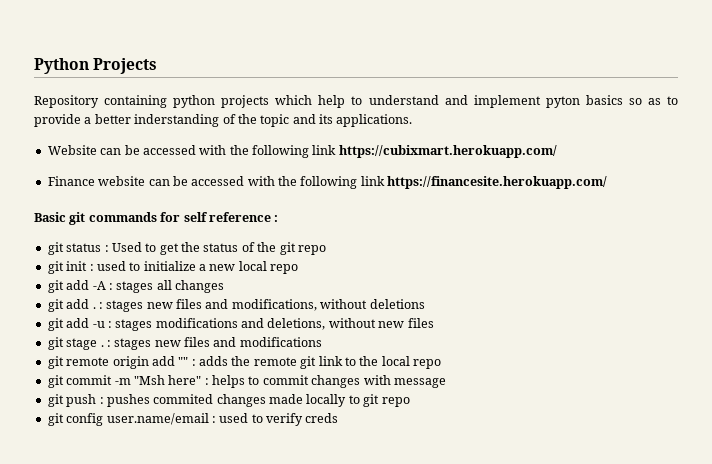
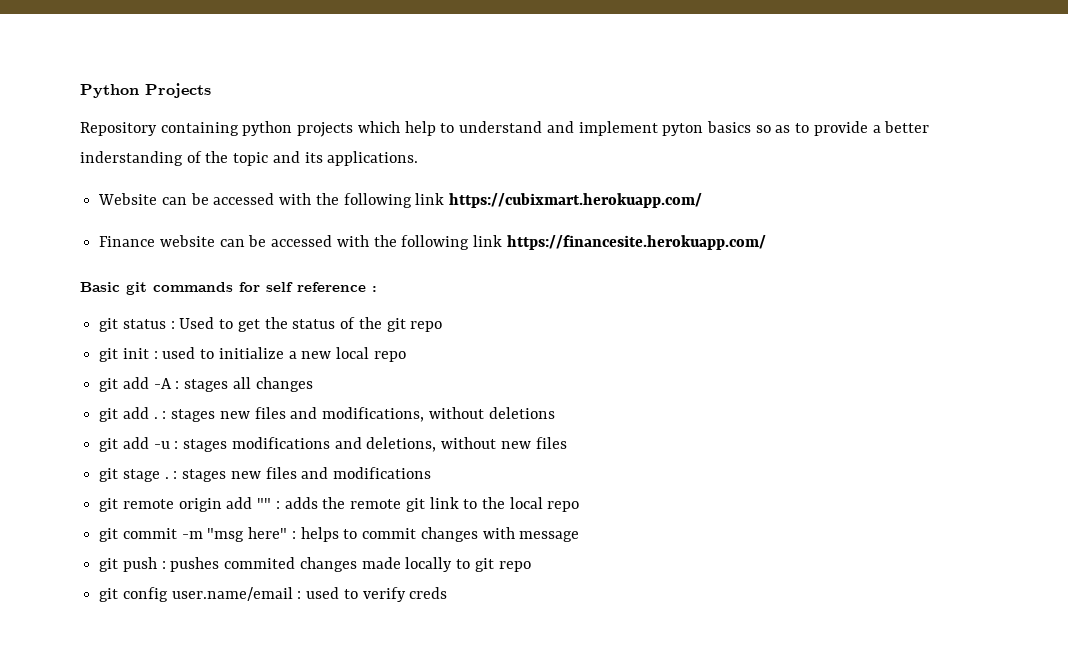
- git commit -m "Msh here" : helps to commit changes with message
+ git commit -m "msg here" : helps to commit changes with message

